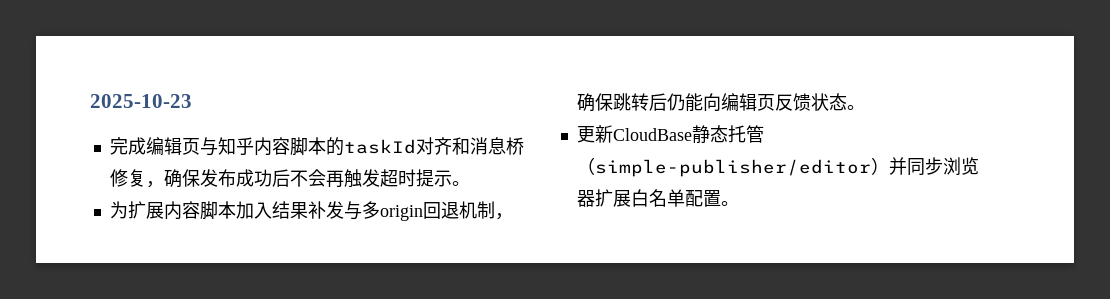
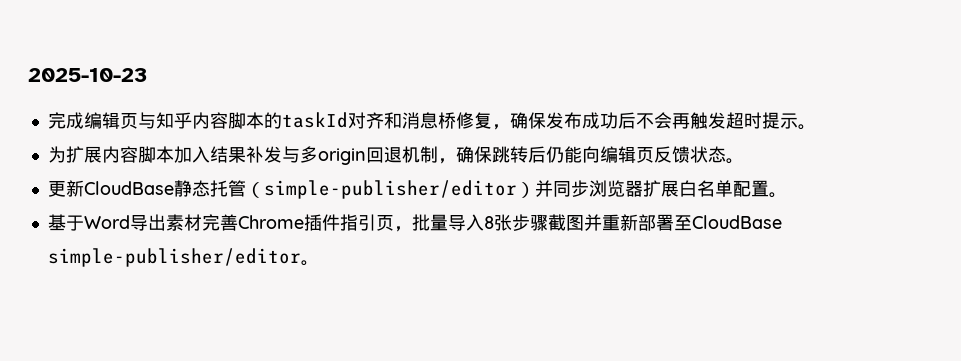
+ 基于Word导出素材完善Chrome插件指引页，批量导入8张步骤截图并重新部署至CloudBase simple-publisher/editor。

